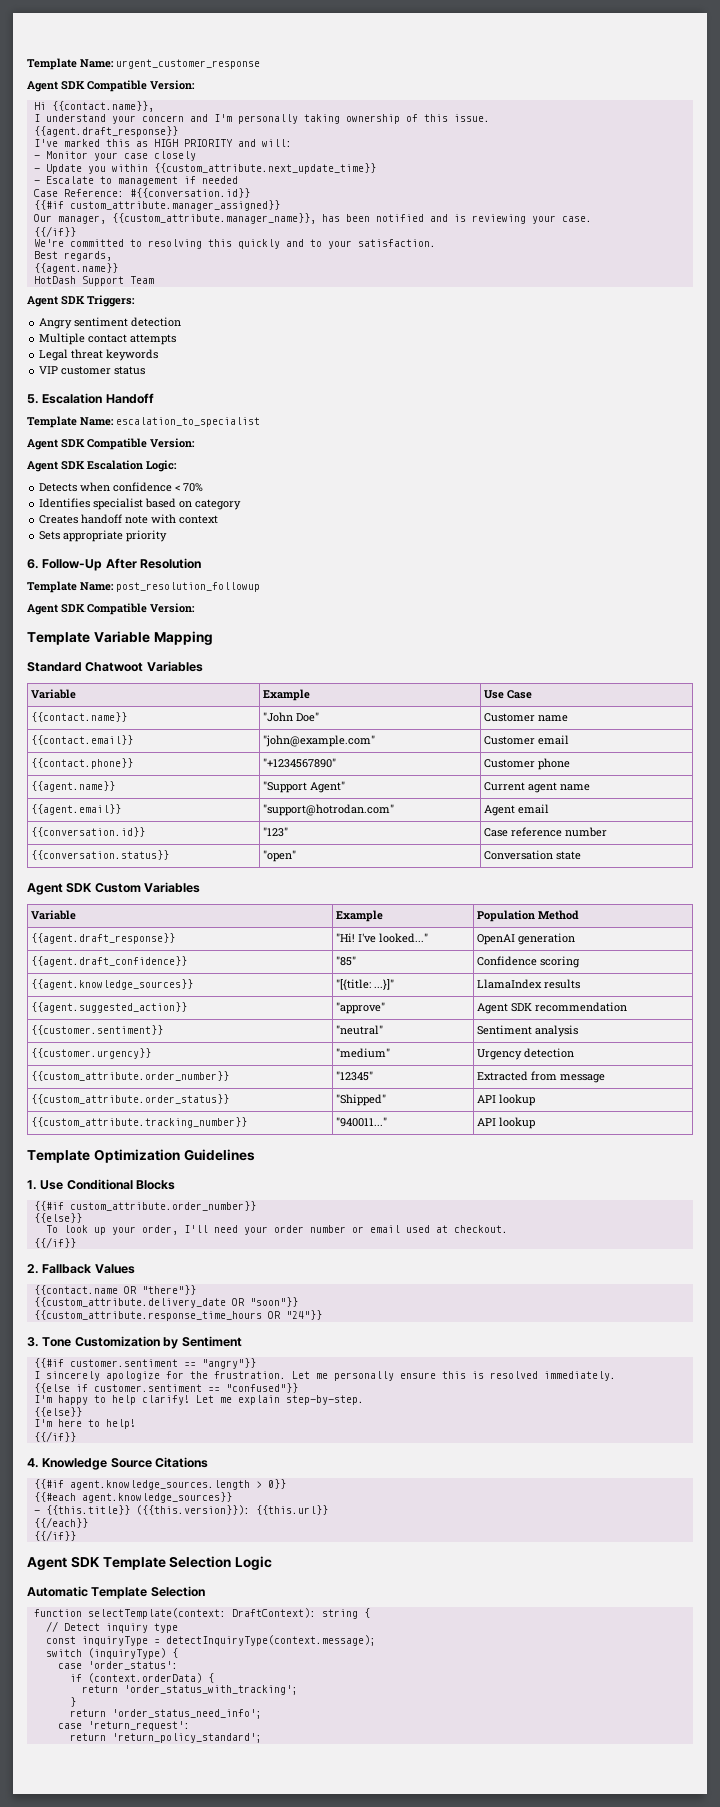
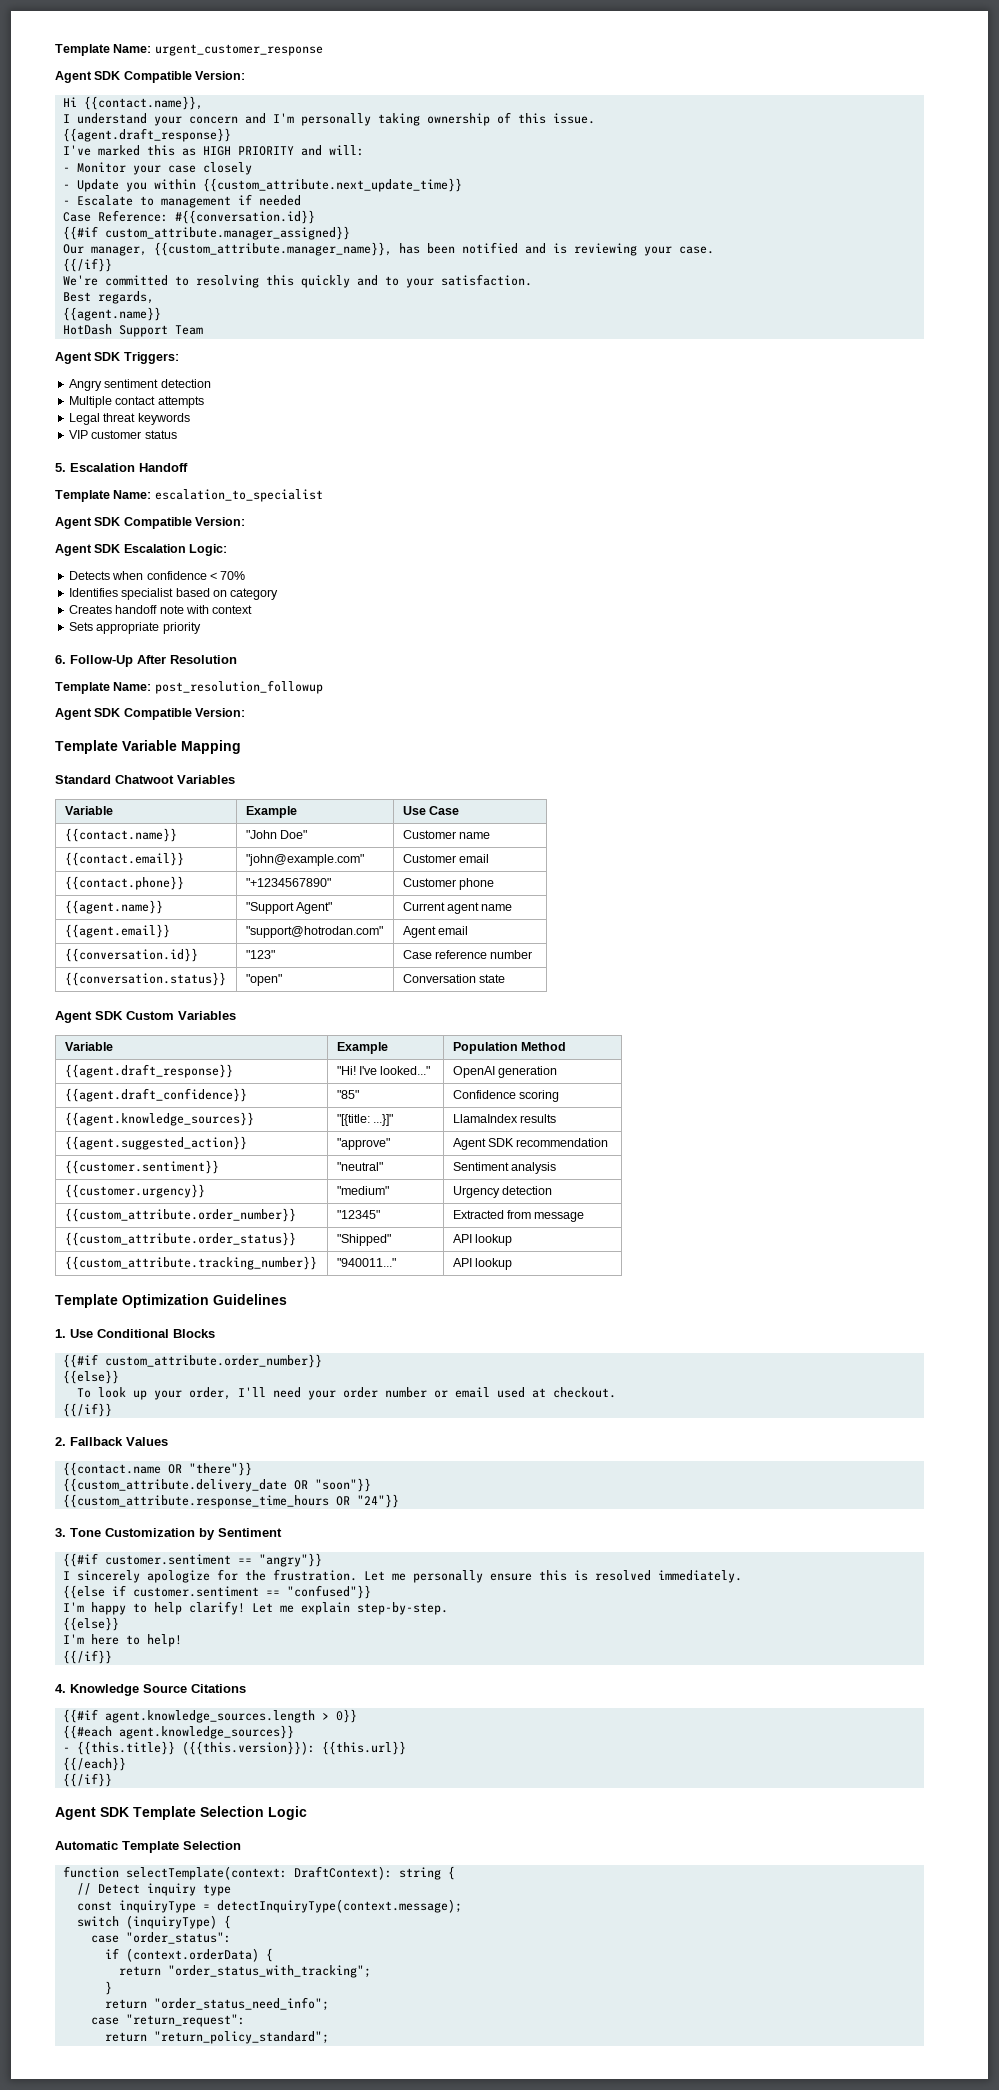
- case 'order_status':
+ case "order_status":
- return 'order_status_with_tracking';
+ return "order_status_with_tracking";
- return 'order_status_need_info';
- case 'return_request':
- return 'return_policy_standard';
+ return "order_status_need_info";
+ case "return_request":
+ return "return_policy_standard";

